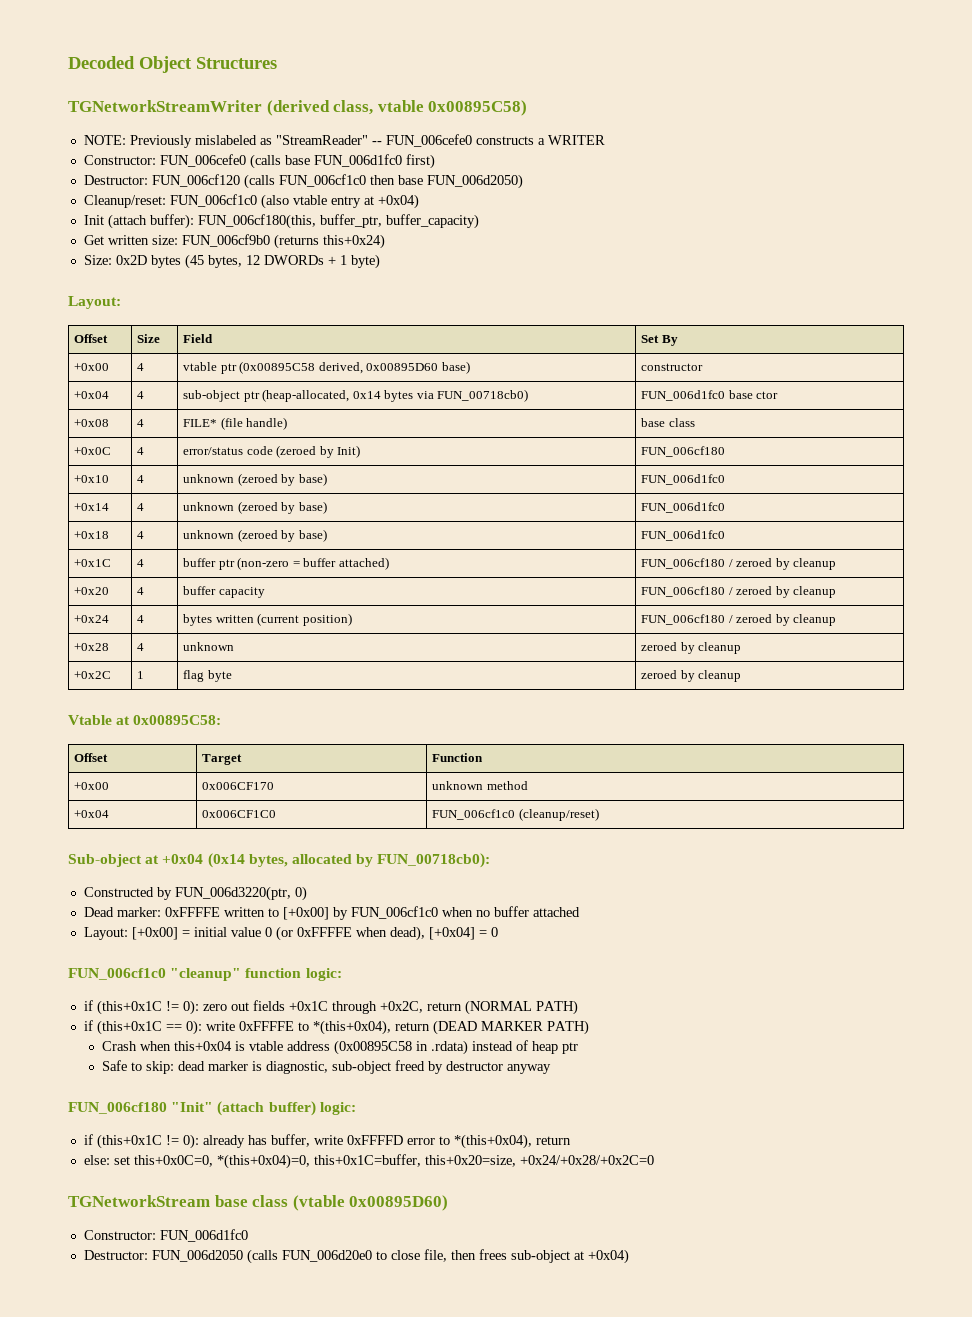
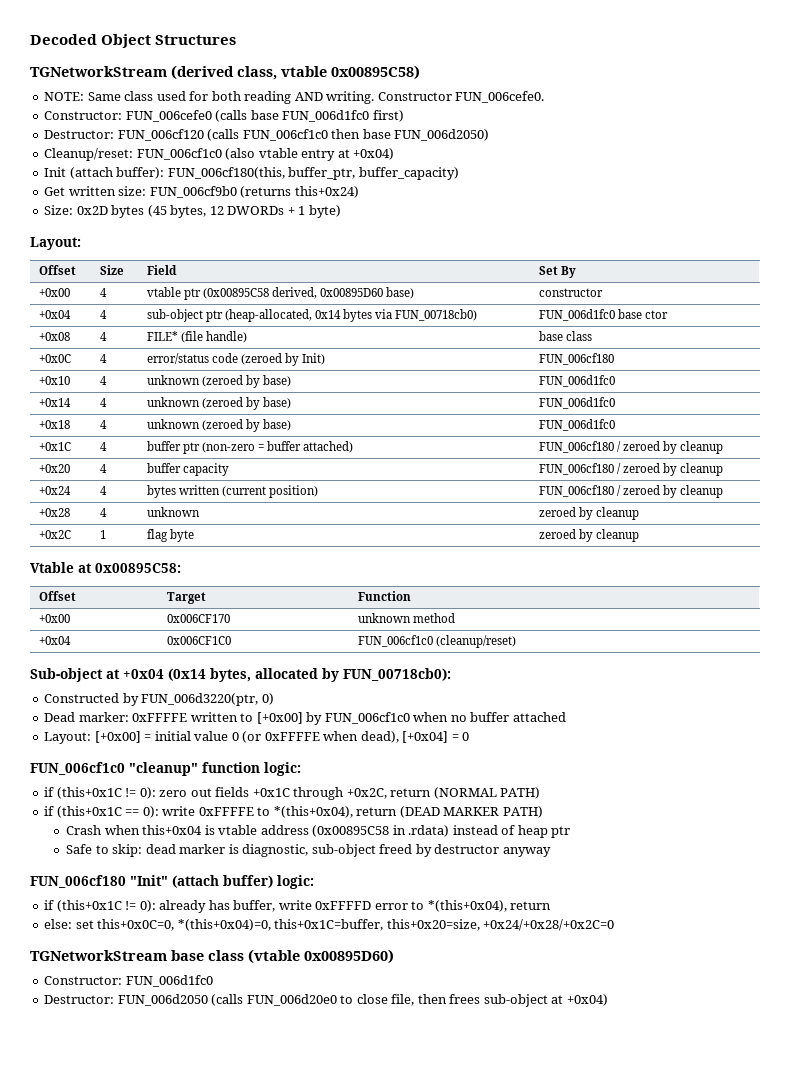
- TGNetworkStreamWriter (derived class, vtable 0x00895C58)
+ TGNetworkStream (derived class, vtable 0x00895C58)
- NOTE: Previously mislabeled as "StreamReader" -- FUN_006cefe0 constructs a WRITER
+ NOTE: Same class used for both reading AND writing. Constructor FUN_006cefe0.

